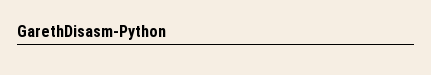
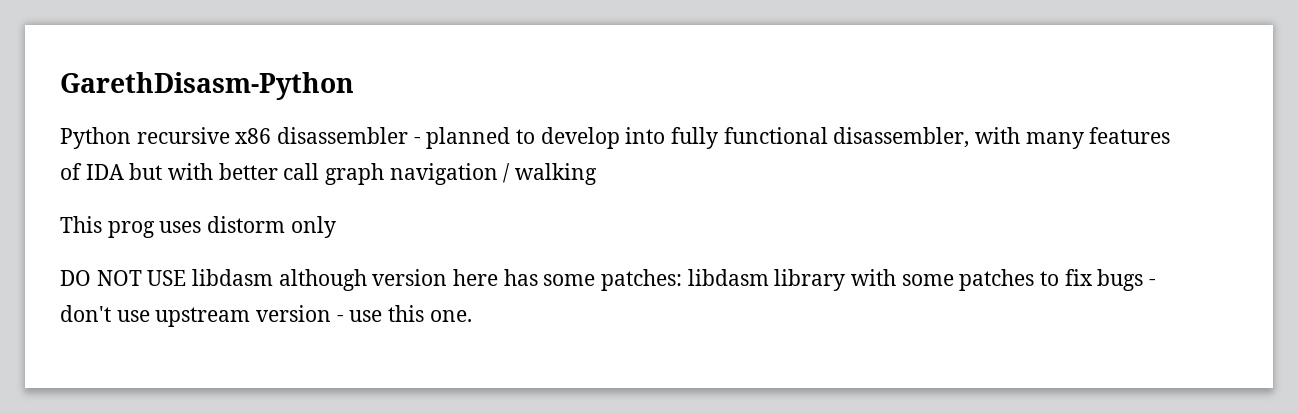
+ Python recursive x86 disassembler - planned to develop into fully functional disassembler, with many features of IDA but with better call graph navigation / walking
+ This prog uses distorm only
+ DO NOT USE libdasm although version here has some patches: libdasm library with some patches to fix bugs - don't use upstream version - use this one.

